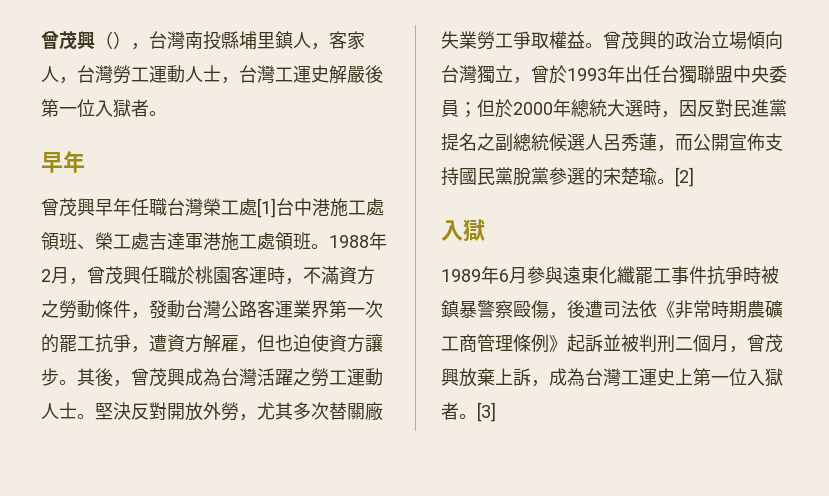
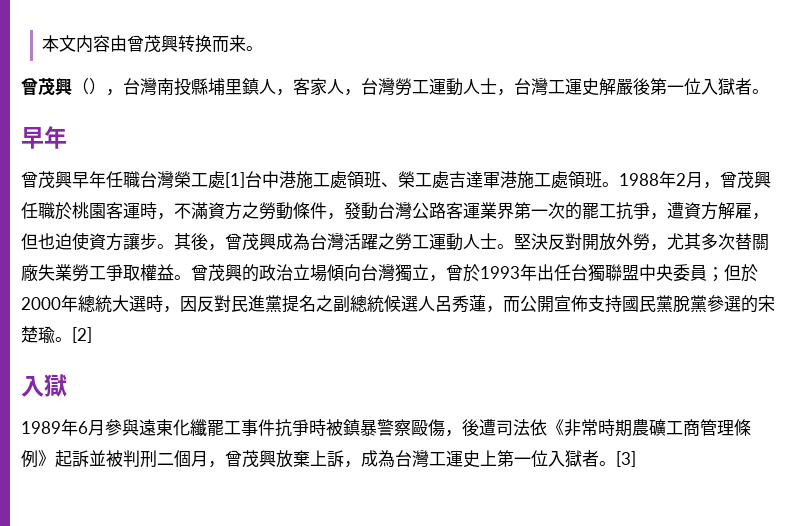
+ 本文内容由曾茂興转换而来。

